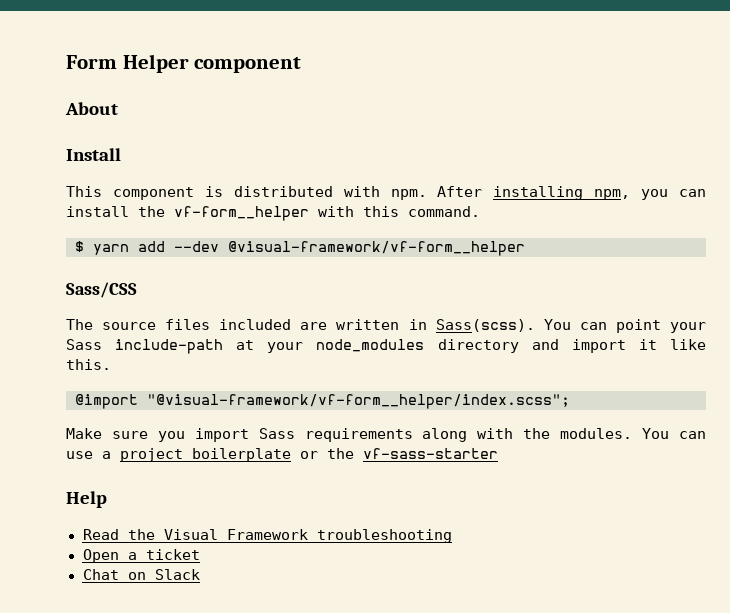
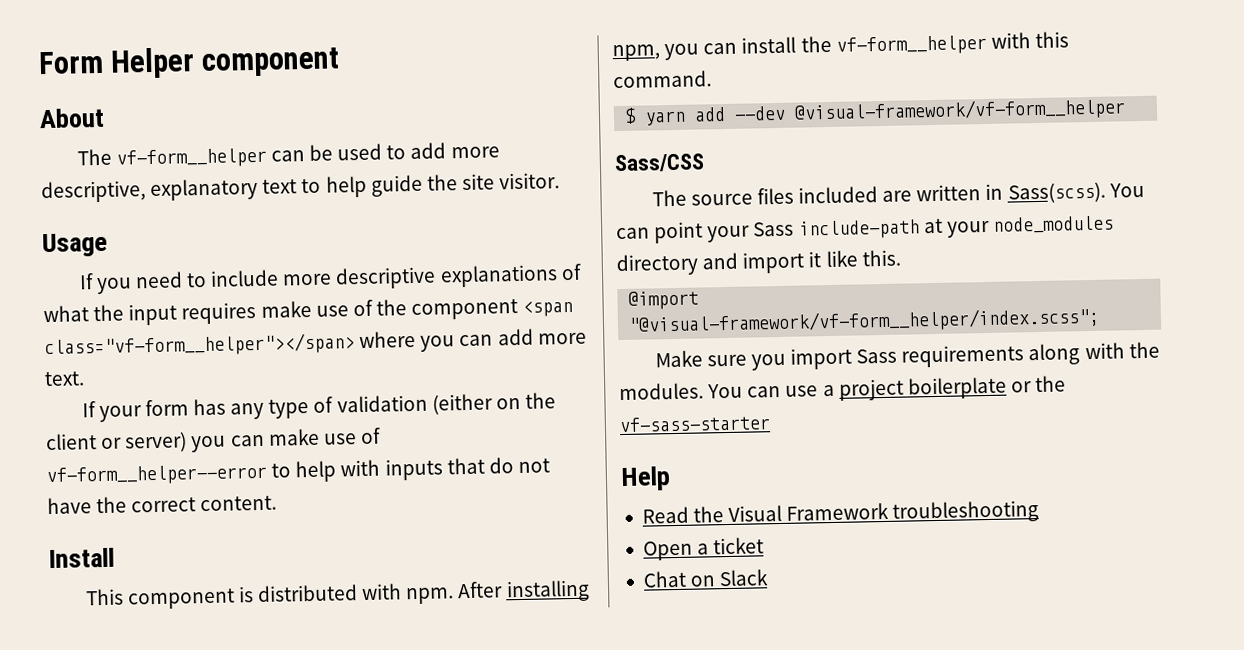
+ The vf-form__helper can be used to add more descriptive, explanatory text to help guide the site visitor.
+ Usage
+ If you need to include more descriptive explanations of what the input requires make use of the component <span class="vf-form__helper"></span> where you can add more text.
+ If your form has any type of validation (either on the client or server) you can make use of vf-form__helper--error to help with inputs that do not have the correct content.

